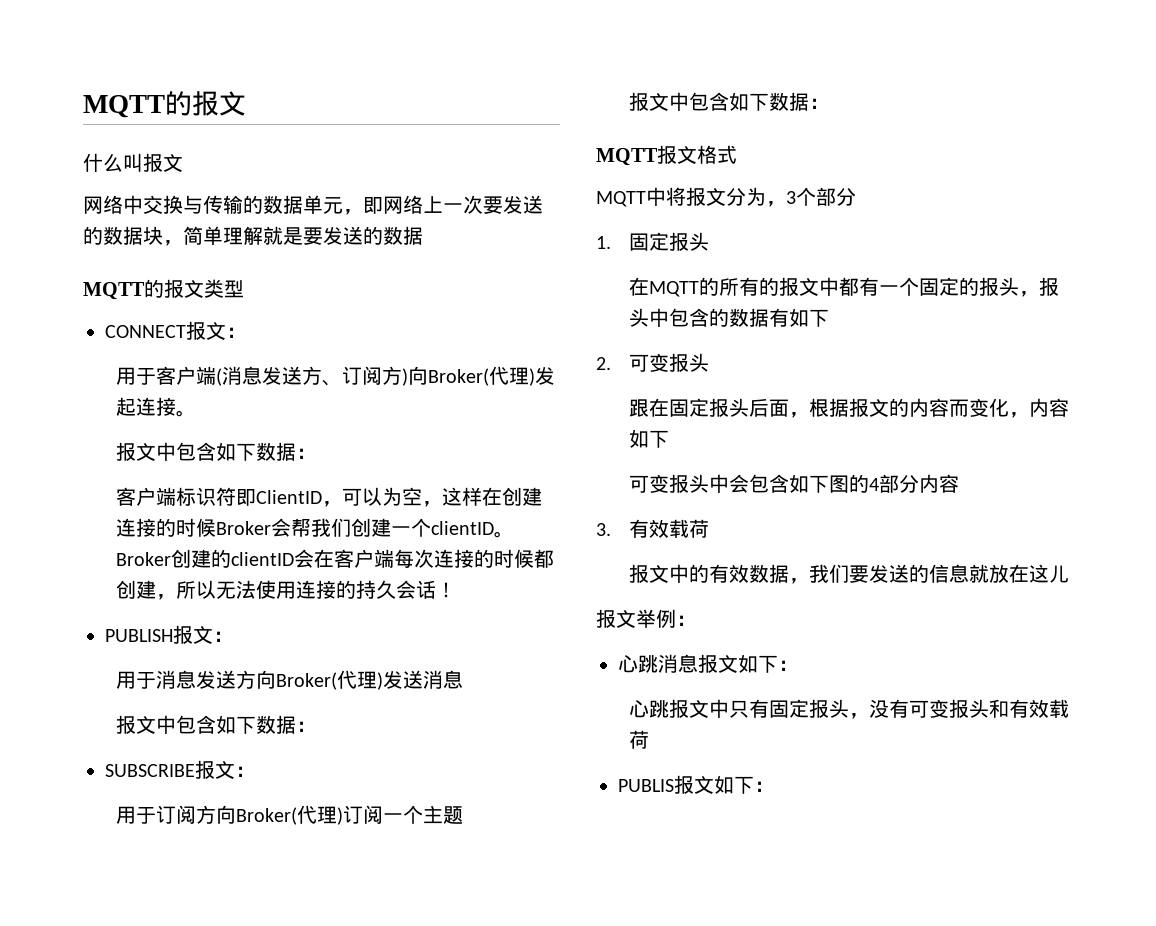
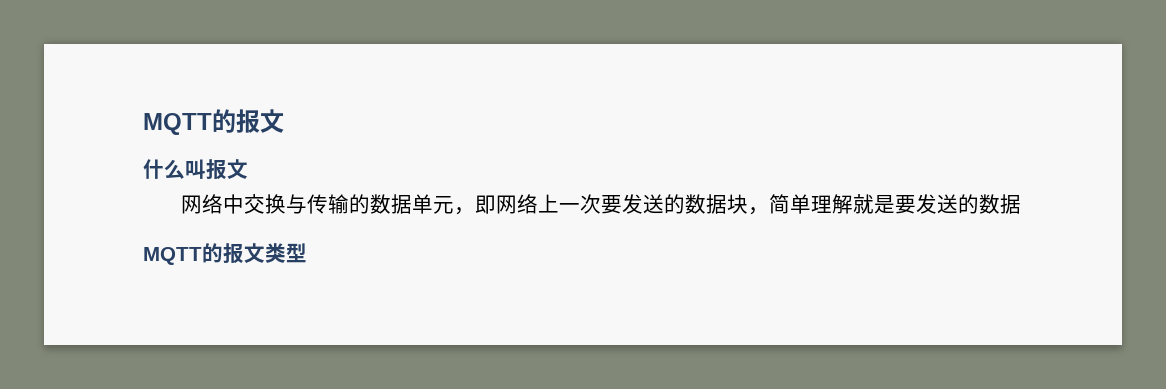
- CONNECT报文：
- 用于客户端(消息发送方、订阅方)向Broker(代理)发起连接。
- 报文中包含如下数据：
- 客户端标识符即ClientID，可以为空，这样在创建连接的时候Broker会帮我们创建一个clientID。Broker创建的clientID会在客户端每次连接的时候都创建，所以无法使用连接的持久会话！
- PUBLISH报文：
- 用于消息发送方向Broker(代理)发送消息
- 报文中包含如下数据：
- SUBSCRIBE报文：
- 用于订阅方向Broker(代理)订阅一个主题
- 报文中包含如下数据：
- MQTT报文格式
- MQTT中将报文分为，3个部分
- 1.固定报头
- 在MQTT的所有的报文中都有一个固定的报头，报头中包含的数据有如下
- 2.可变报头
- 跟在固定报头后面，根据报文的内容而变化，内容如下
- 可变报头中会包含如下图的4部分内容
- 3.有效载荷
- 报文中的有效数据，我们要发送的信息就放在这儿
- 报文举例：
- 心跳消息报文如下：
- 心跳报文中只有固定报头，没有可变报头和有效载荷
- PUBLIS报文如下：

